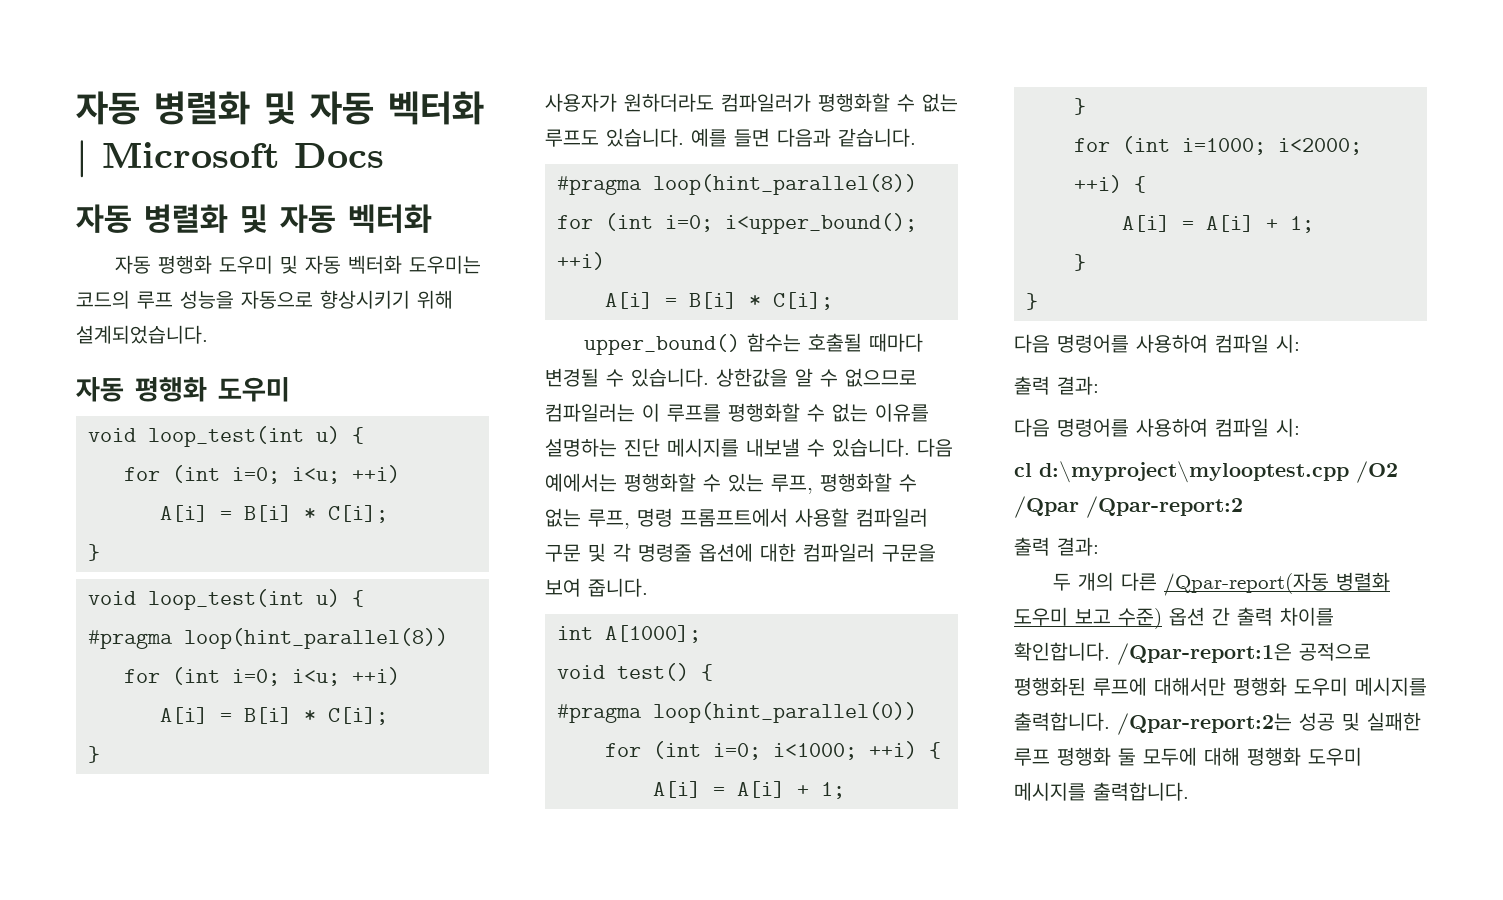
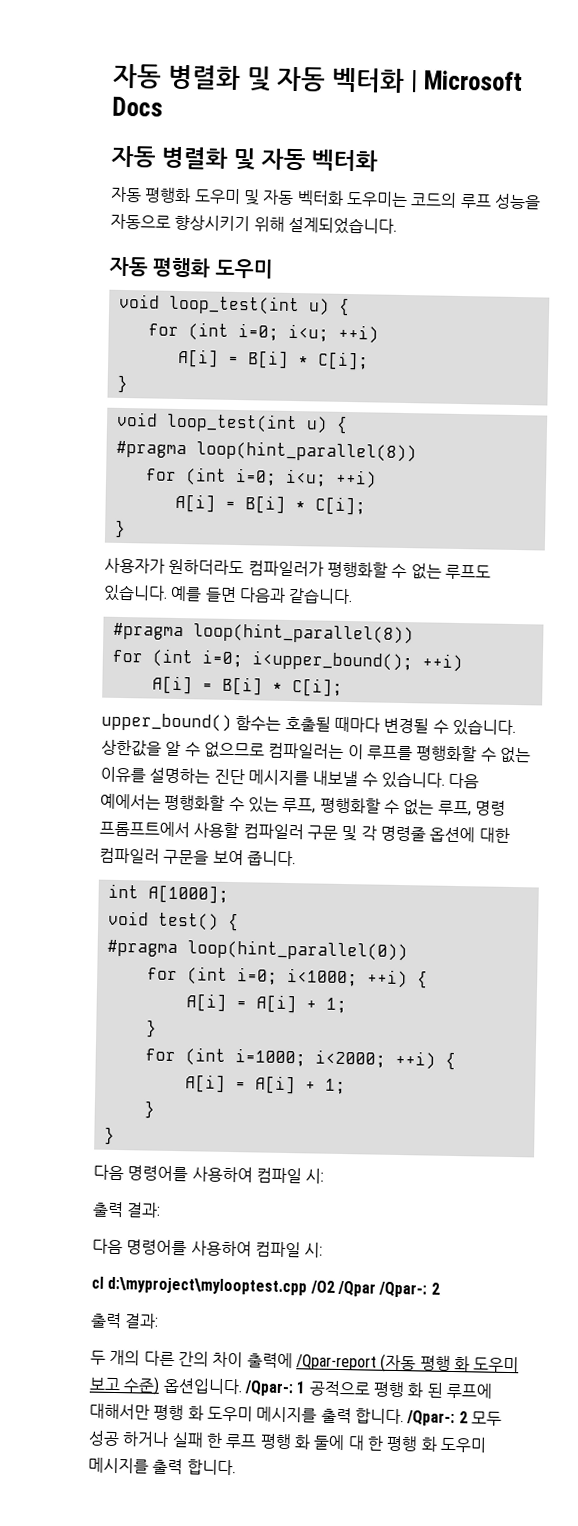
- cl d:\myproject\mylooptest.cpp /O2 /Qpar /Qpar-report:2
+ cl d:\myproject\mylooptest.cpp /O2 /Qpar /Qpar-: 2
- 두 개의 다른 /Qpar-report(자동 병렬화 도우미 보고 수준) 옵션 간 출력 차이를 확인합니다. /Qpar-report:1은 공적으로 평행화된 루프에 대해서만 평행화 도우미 메시지를 출력합니다. /Qpar-report:2는 성공 및 실패한 루프 평행화 둘 모두에 대해 평행화 도우미 메시지를 출력합니다.
+ 두 개의 다른 간의 차이 출력에 /Qpar-report (자동 평행 화 도우미 보고 수준) 옵션입니다. /Qpar-: 1 공적으로 평행 화 된 루프에 대해서만 평행 화 도우미 메시지를 출력 합니다. /Qpar-: 2 모두 성공 하거나 실패 한 루프 평행 화 둘에 대 한 평행 화 도우미 메시지를 출력 합니다.

